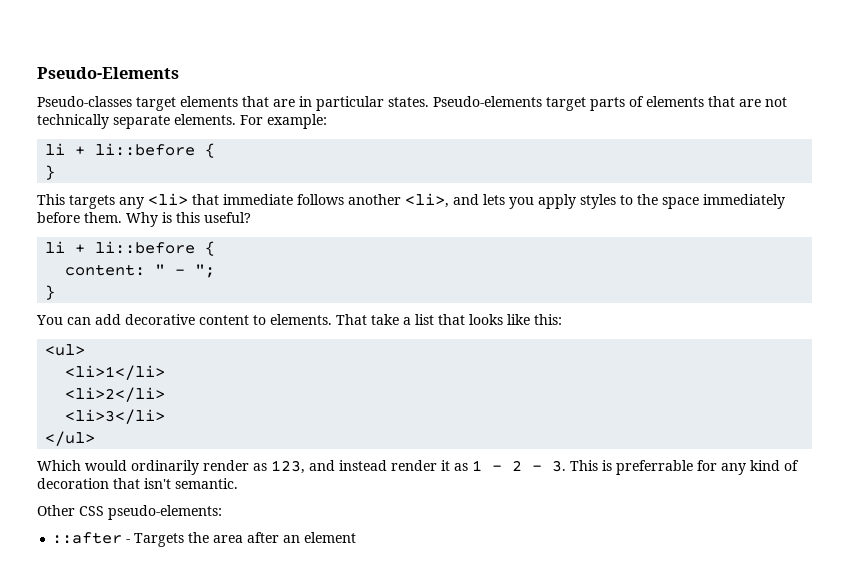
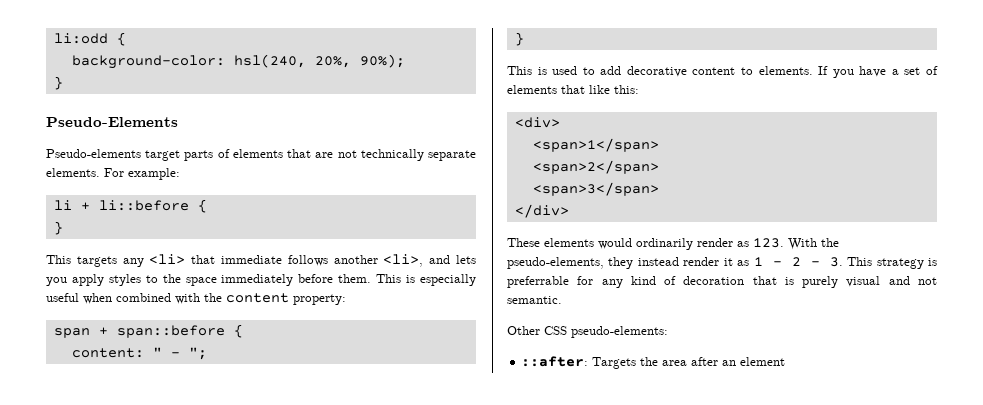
+ li:odd {
+ background-color: hsl(240, 20%, 90%);
+ }
  Pseudo-Elements
- Pseudo-classes target elements that are in particular states. Pseudo-elements target parts of elements that are not technically separate elements.
+ Pseudo-elements target parts of elements that are not technically separate elements.
- Why is this useful?
- li + li::before {
+ This is especially useful when combined with the content property:
+ span + span::before {
- You can add decorative content to elements.
+ This is used to add decorative content to elements.
- That take a list that looks like this:
- <ul>
- <li>1</li>
- <li>2</li>
- <li>3</li>
- </ul>
- Which would ordinarily render as 123, and instead render it as 1 - 2 - 3. This is preferrable for any kind of decoration that isn't semantic.
+ If you have a set of elements that like this:
+ <div>
+ <span>1</span>
+ <span>2</span>
+ <span>3</span>
+ </div>
+ These elements would ordinarily render as 123. With the pseudo-elements, they instead render it as 1 - 2 - 3. This strategy is preferrable for any kind of decoration that is purely visual and not semantic.
- ::after - Targets the area after an element
+ ::after: Targets the area after an element

